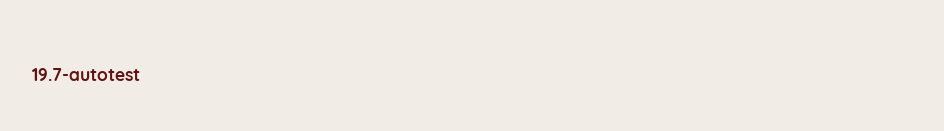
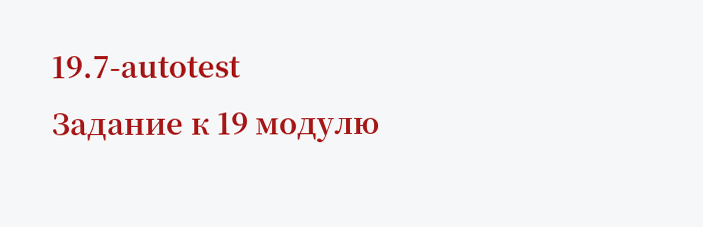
+ Задание к 19 модулю

